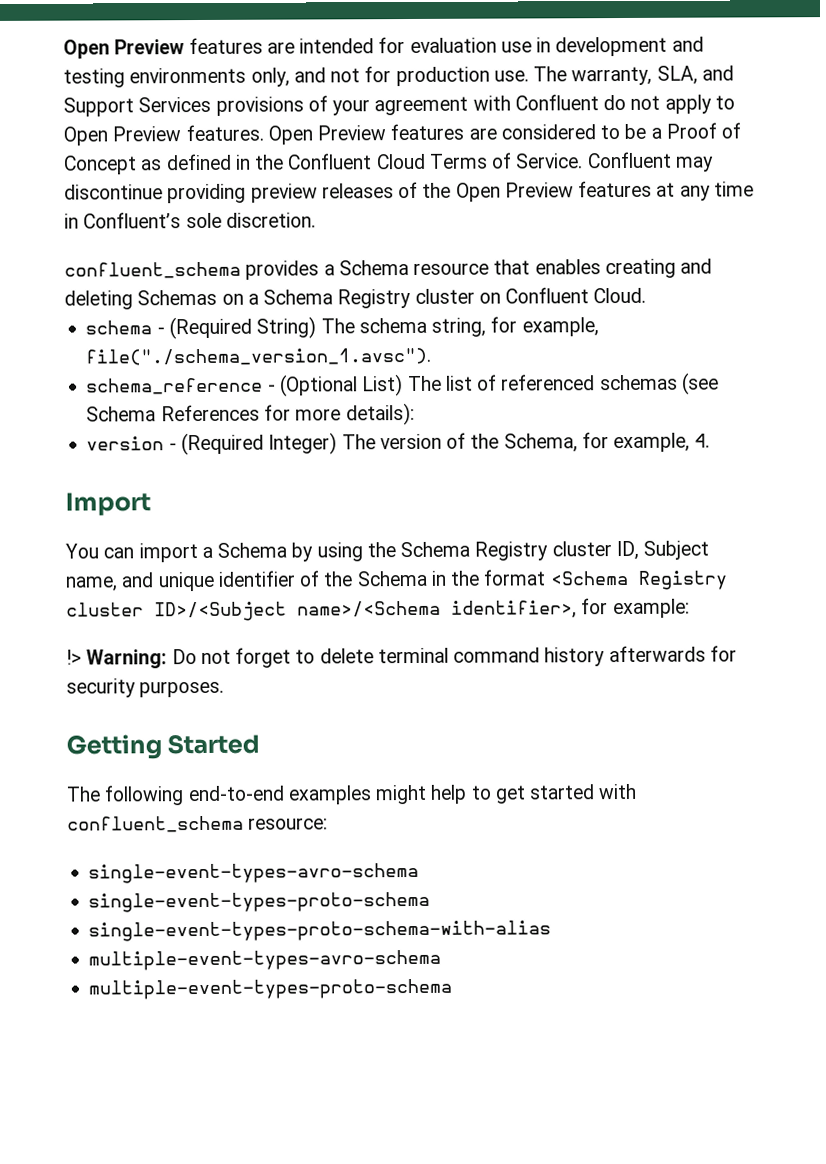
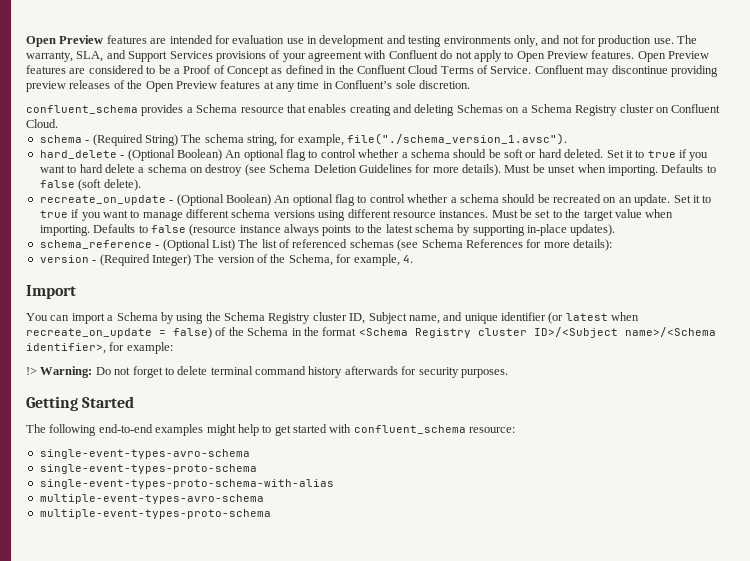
+ hard_delete - (Optional Boolean) An optional flag to control whether a schema should be soft or hard deleted. Set it to true if you want to hard delete a schema on destroy (see Schema Deletion Guidelines for more details). Must be unset when importing. Defaults to false (soft delete).
+ recreate_on_update - (Optional Boolean) An optional flag to control whether a schema should be recreated on an update. Set it to true if you want to manage different schema versions using different resource instances. Must be set to the target value when importing. Defaults to false (resource instance always points to the latest schema by supporting in-place updates).
- You can import a Schema by using the Schema Registry cluster ID, Subject name, and unique identifier of the Schema in the format <Schema Registry cluster ID>/<Subject name>/<Schema identifier>, for example:
+ You can import a Schema by using the Schema Registry cluster ID, Subject name, and unique identifier (or latest when recreate_on_update = false) of the Schema in the format <Schema Registry cluster ID>/<Subject name>/<Schema identifier>, for example:

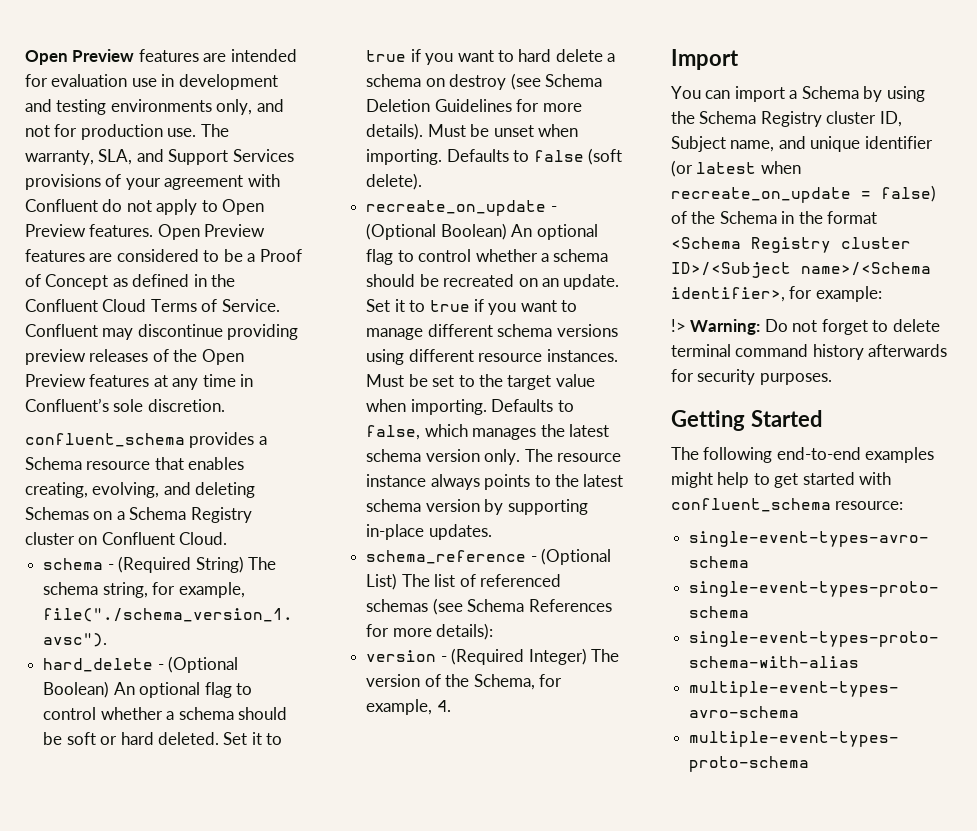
- confluent_schema provides a Schema resource that enables creating and deleting Schemas on a Schema Registry cluster on Confluent Cloud.
+ confluent_schema provides a Schema resource that enables creating, evolving, and deleting Schemas on a Schema Registry cluster on Confluent Cloud.
- Defaults to false (resource instance always points to the latest schema by supporting in-place updates).
+ Defaults to false, which manages the latest schema version only. The resource instance always points to the latest schema version by supporting in-place updates.

